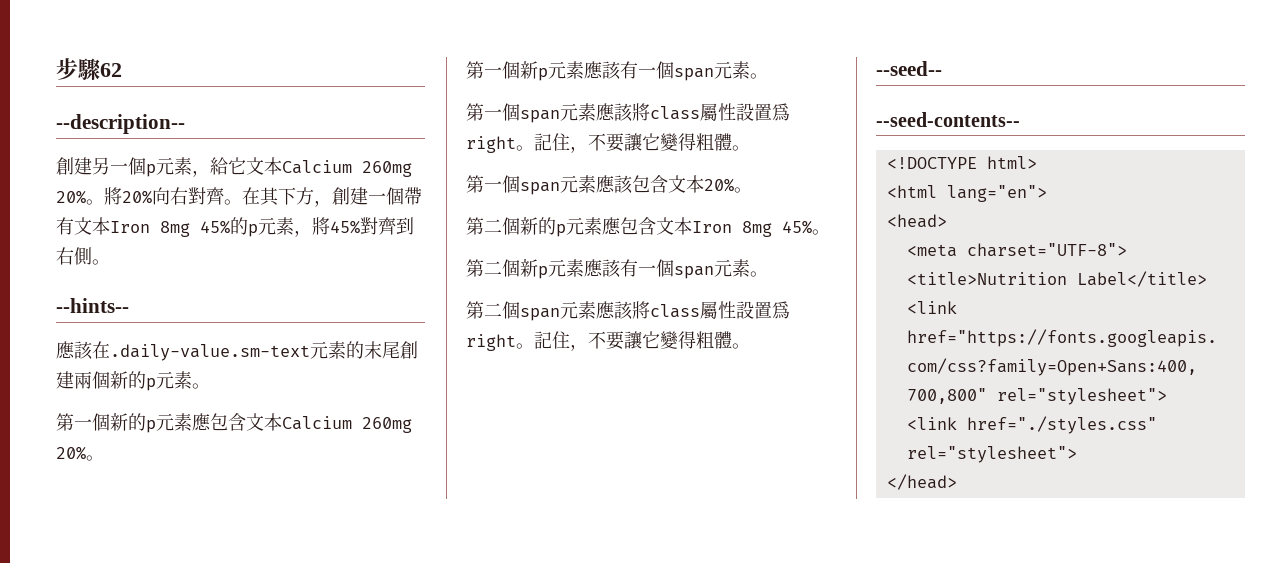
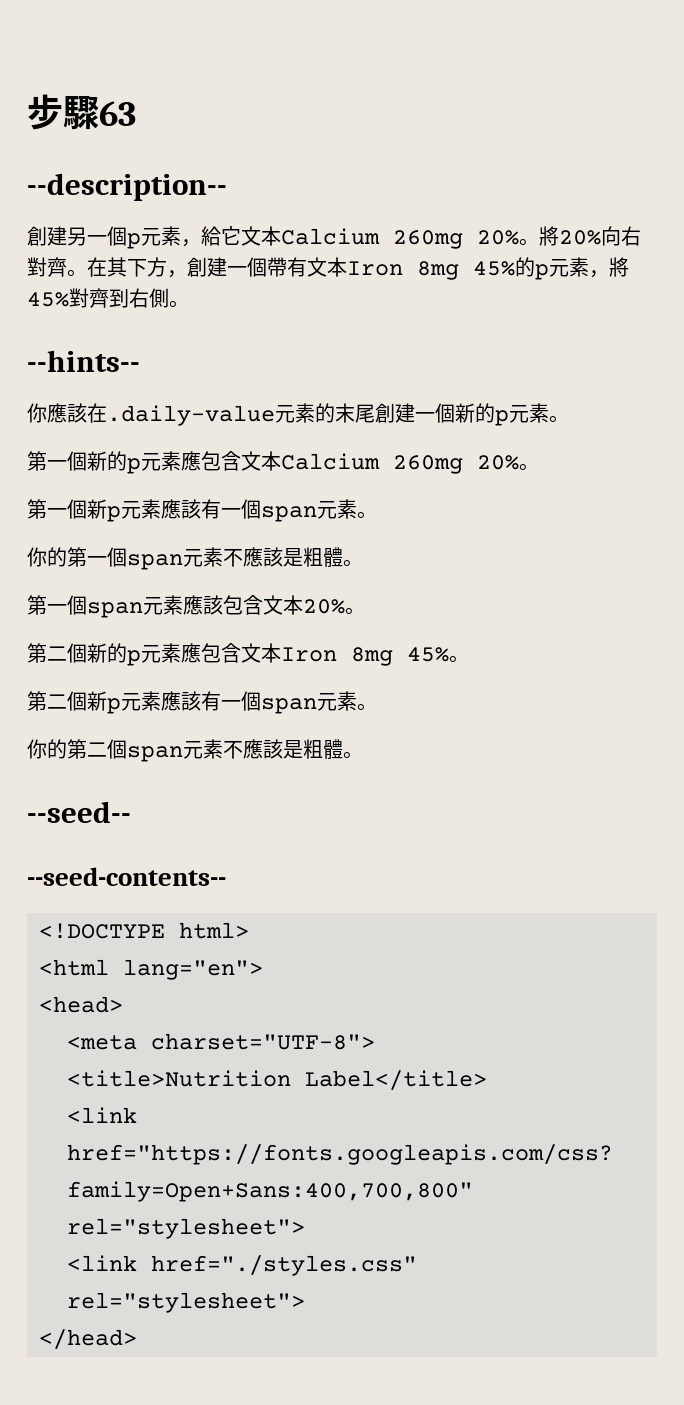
- 步驟62
+ 步驟63
- 應該在.daily-value.sm-text元素的末尾創建兩個新的p元素。
+ 你應該在.daily-value元素的末尾創建一個新的p元素。
- 第一個span元素應該將class屬性設置爲right。記住，不要讓它變得粗體。
+ 你的第一個span元素不應該是粗體。
- 第二個span元素應該將class屬性設置爲right。記住，不要讓它變得粗體。
+ 你的第二個span元素不應該是粗體。

